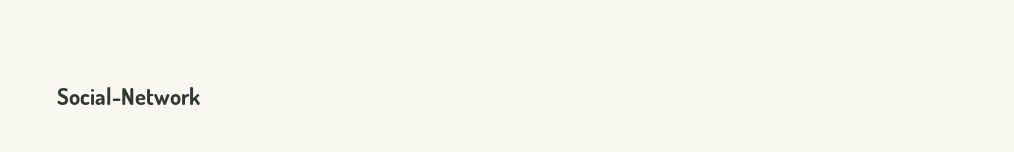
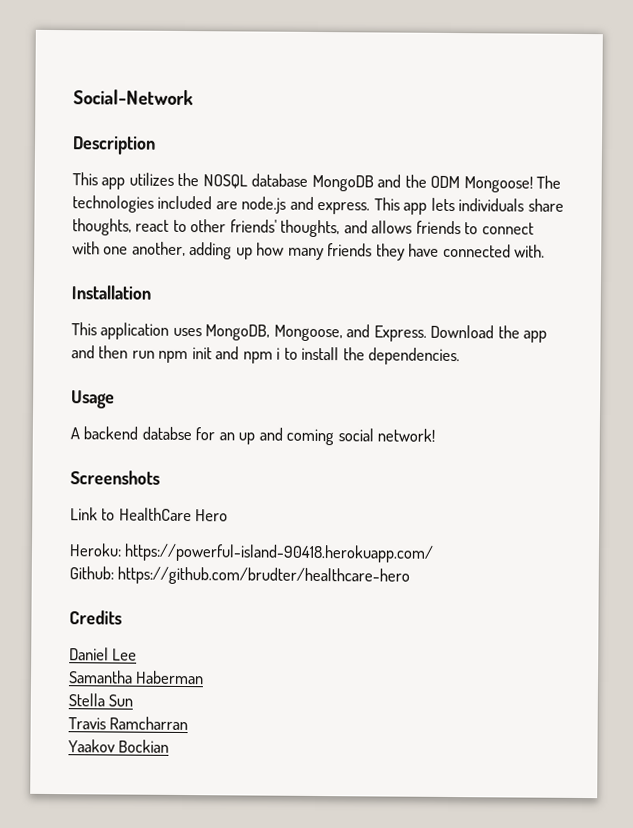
+ Description
+ This app utilizes the NOSQL database MongoDB and the ODM Mongoose! The technologies included are node.js and express. This app lets individuals share thoughts, react to other friends' thoughts, and allows friends to connect with one another, adding up how many friends they have connected with.
+ Installation
+ This application uses MongoDB, Mongoose, and Express. Download the app and then run npm init and npm i to install the dependencies.
+ Usage
+ A backend databse for an up and coming social network!
+ Screenshots
+ Link to HealthCare Hero
+ Heroku: https://powerful-island-90418.herokuapp.com/
+ Github: https://github.com/brudter/healthcare-hero
+ Credits
+ Daniel Lee
+ Samantha Haberman
+ Stella Sun
+ Travis Ramcharran
+ Yaakov Bockian

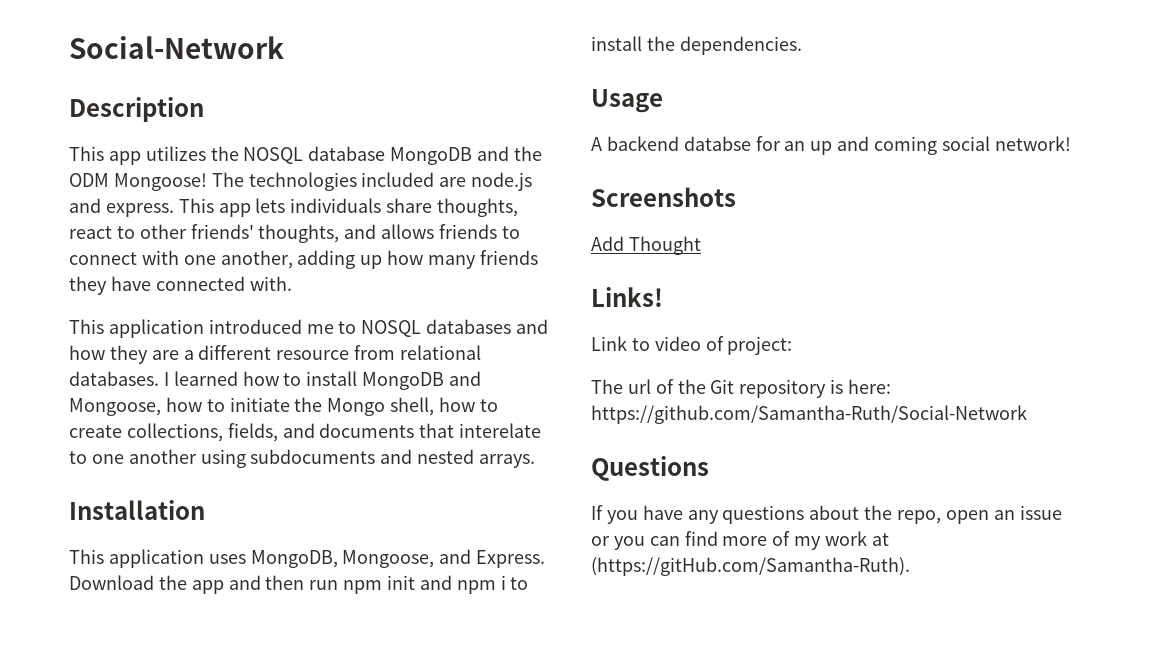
+ This application introduced me to NOSQL databases and how they are a different resource from relational databases. I learned how to install MongoDB and Mongoose, how to initiate the Mongo shell, how to create collections, fields, and documents that interelate to one another using subdocuments and nested arrays.
+ Add Thought
+ Links!
- Link to HealthCare Hero
- Heroku: https://powerful-island-90418.herokuapp.com/
- Github: https://github.com/brudter/healthcare-hero
- Credits
- Daniel Lee
- Samantha Haberman
- Stella Sun
- Travis Ramcharran
- Yaakov Bockian
+ Link to video of project:
+ The url of the Git repository is here: https://github.com/Samantha-Ruth/Social-Network
+ Questions
+ If you have any questions about the repo, open an issue or you can find more of my work at (https://gitHub.com/Samantha-Ruth).

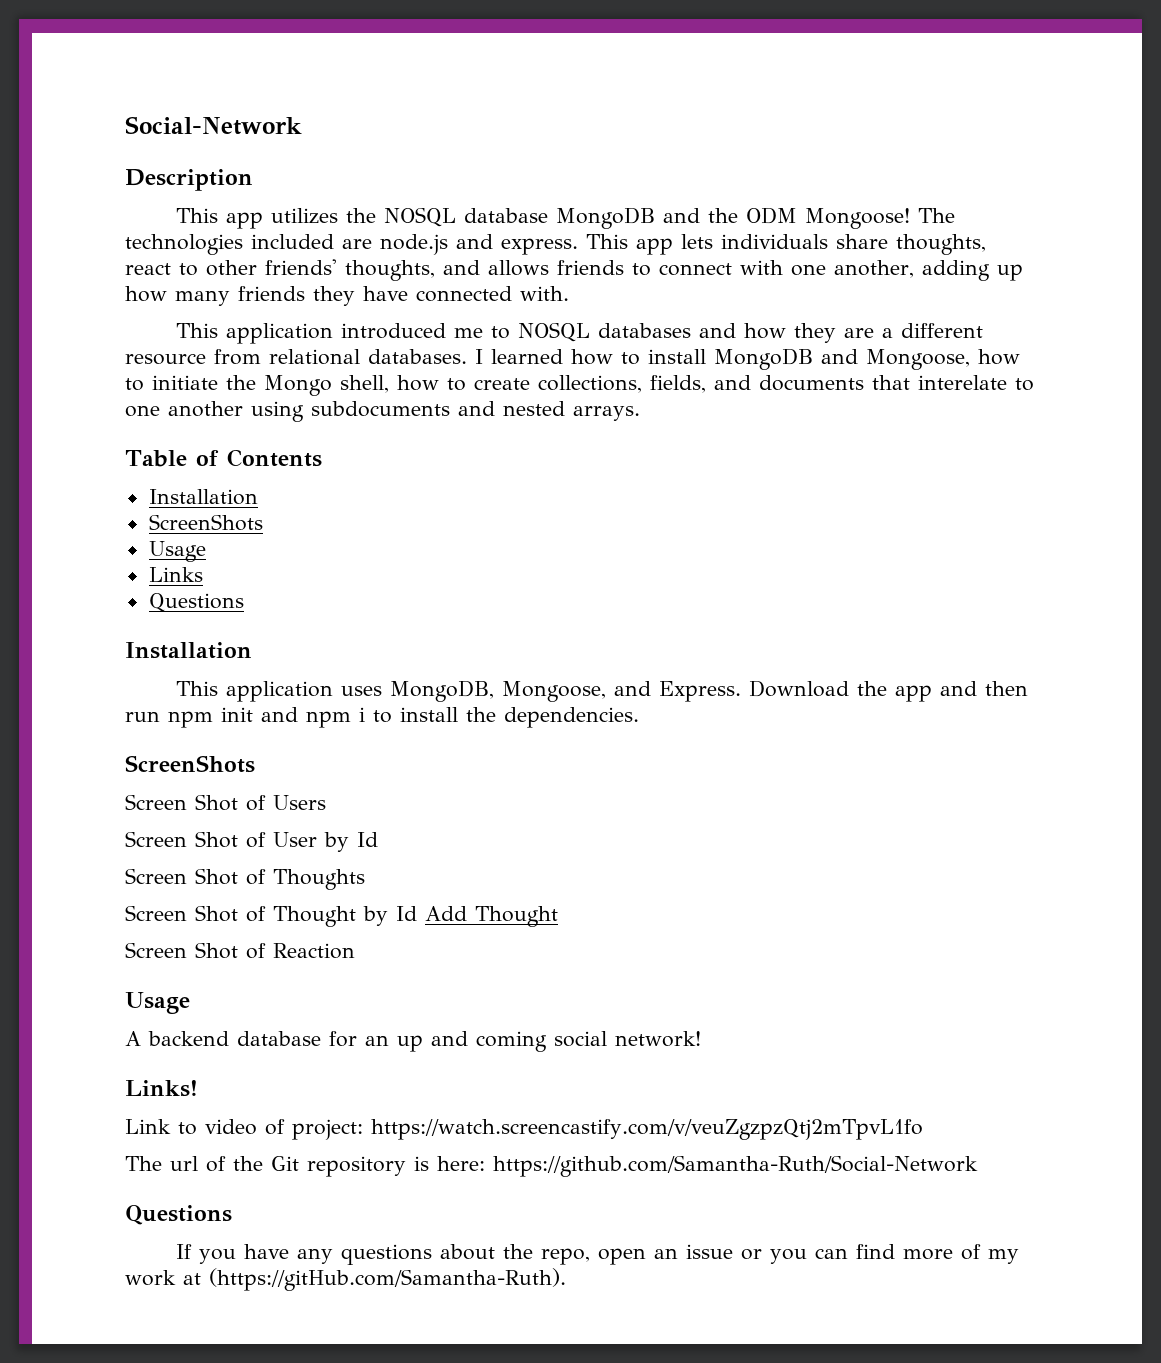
+ Table of Contents
+ Installation
+ ScreenShots
+ Usage
+ Links
+ Questions
  Download the app and then run npm init and npm i to install the dependencies.
+ ScreenShots
+ Screen Shot of Users
+ Screen Shot of User by Id
+ Screen Shot of Thoughts
+ Screen Shot of Thought by Id Add Thought
+ Screen Shot of Reaction
- A backend databse for an up and coming social network!
+ A backend database for an up and coming social network!
- Screenshots
- Add Thought
- Link to video of project:
+ Link to video of project: https://watch.screencastify.com/v/veuZgzpzQtj2mTpvL1fo

